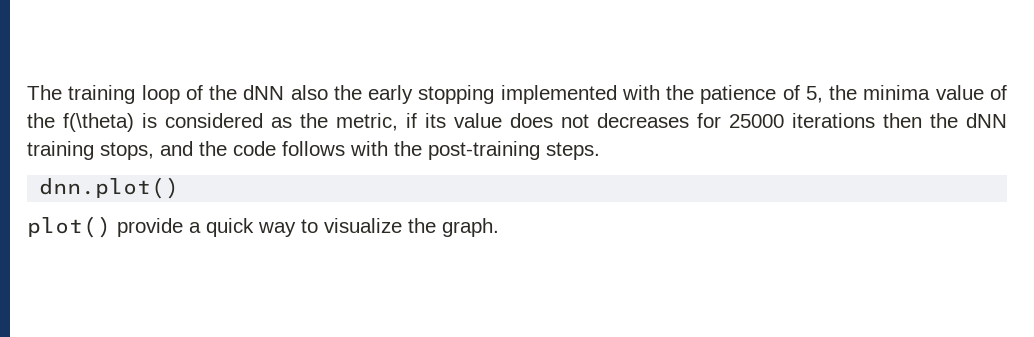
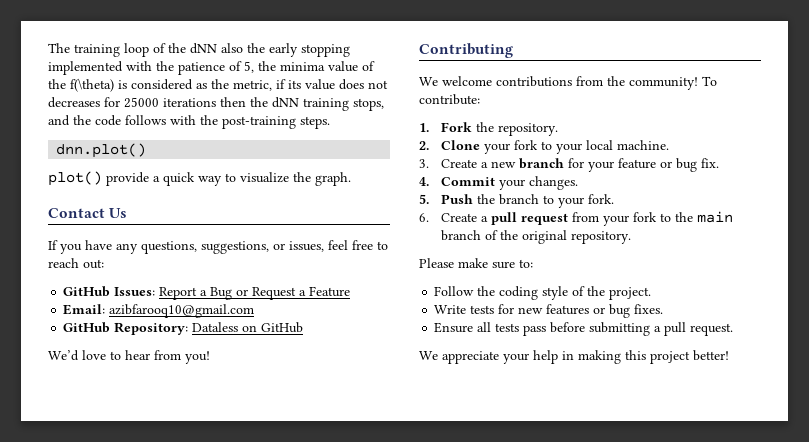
+ Contact Us
+ If you have any questions, suggestions, or issues, feel free to reach out:
+ GitHub Issues: Report a Bug or Request a Feature
+ Email: azibfarooq10@gmail.com
+ GitHub Repository: Dataless on GitHub
+ We’d love to hear from you!
+ Contributing
+ We welcome contributions from the community! To contribute:
+ 1. Fork the repository.
+ 2. Clone your fork to your local machine.
+ 3. Create a new branch for your feature or bug fix.
+ 4. Commit your changes.
+ 5. Push the branch to your fork.
+ 6. Create a pull request from your fork to the main branch of the original repository.
+ Please make sure to:
+ Follow the coding style of the project.
+ Write tests for new features or bug fixes.
+ Ensure all tests pass before submitting a pull request.
+ We appreciate your help in making this project better!

